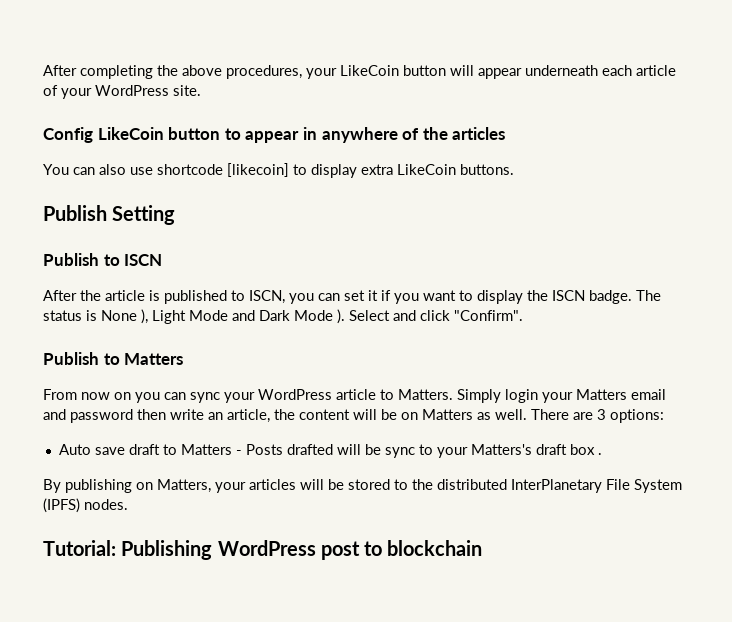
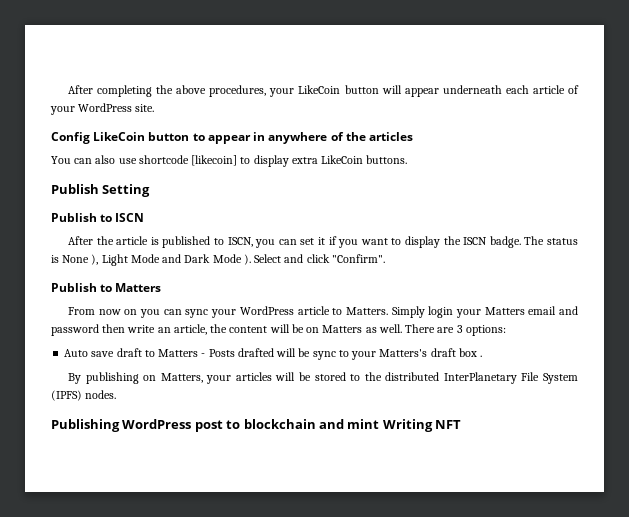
- Tutorial: Publishing WordPress post to blockchain
+ Publishing WordPress post to blockchain and mint Writing NFT

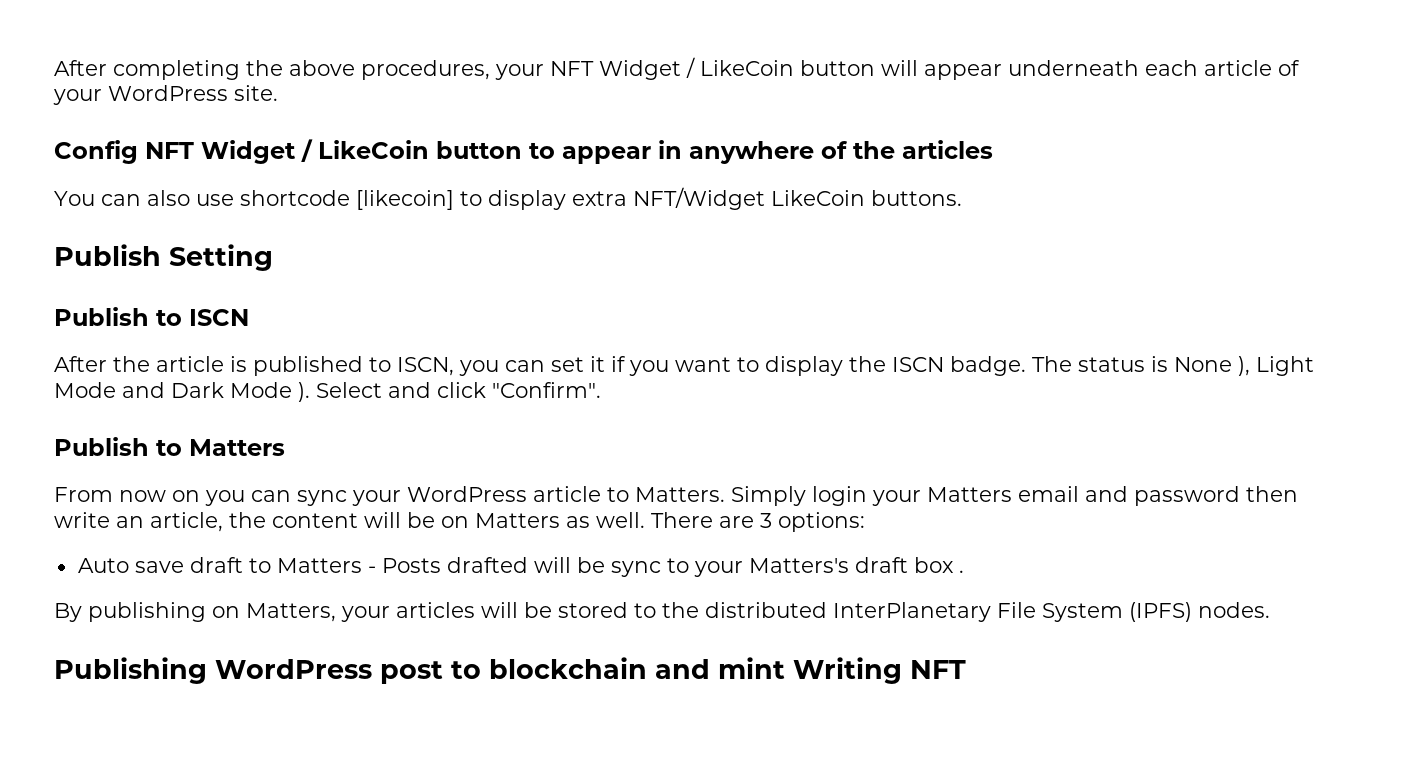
- After completing the above procedures, your LikeCoin button will appear underneath each article of your WordPress site.
+ After completing the above procedures, your NFT Widget / LikeCoin button will appear underneath each article of your WordPress site.
- Config LikeCoin button to appear in anywhere of the articles
+ Config NFT Widget / LikeCoin button to appear in anywhere of the articles
- You can also use shortcode [likecoin] to display extra LikeCoin buttons.
+ You can also use shortcode [likecoin] to display extra NFT/Widget LikeCoin buttons.

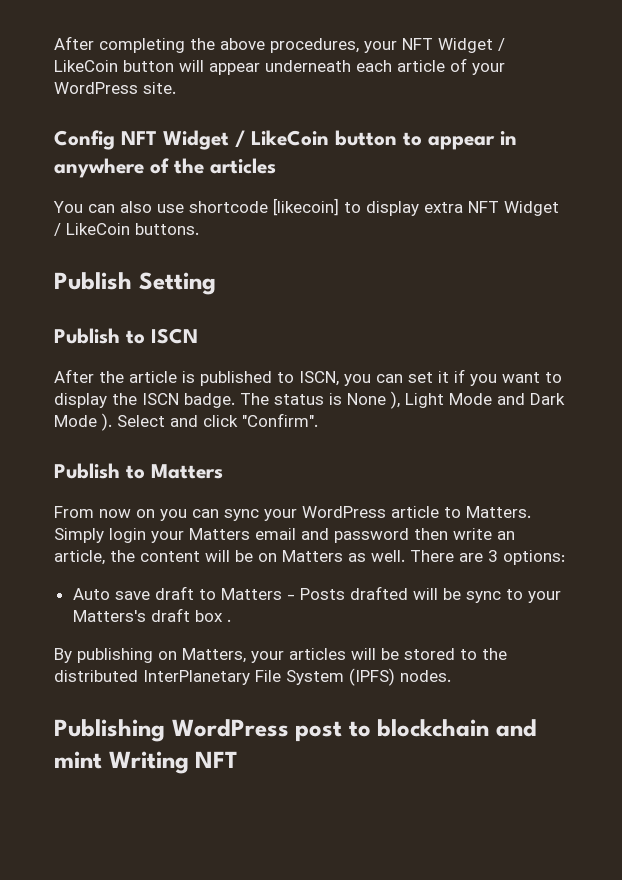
- You can also use shortcode [likecoin] to display extra NFT/Widget LikeCoin buttons.
+ You can also use shortcode [likecoin] to display extra NFT Widget / LikeCoin buttons.

